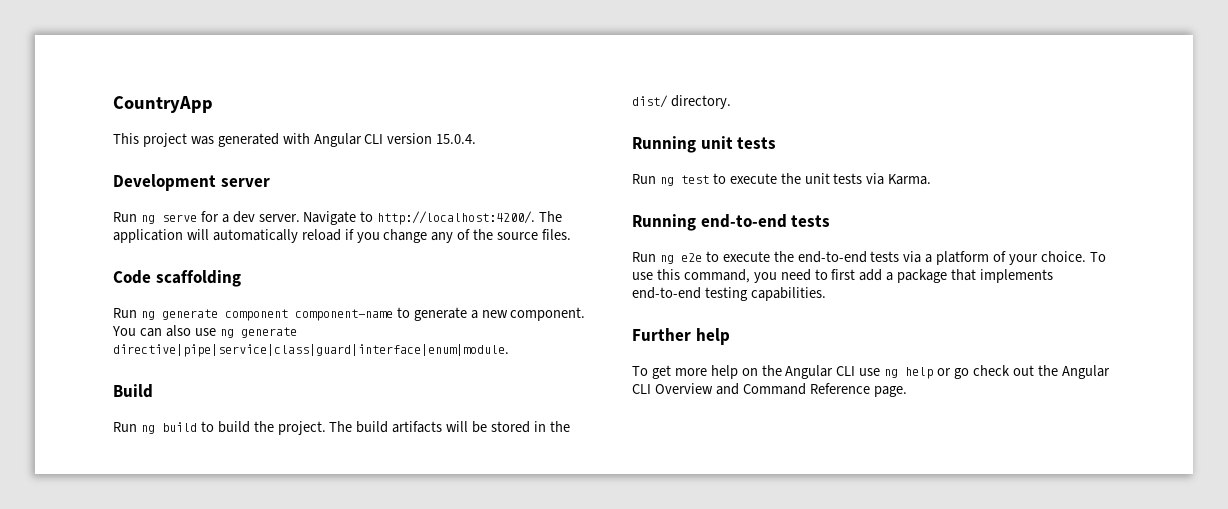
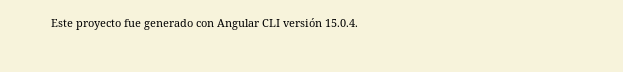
- CountryApp
- This project was generated with Angular CLI version 15.0.4.
+ Este proyecto fue generado con Angular CLI versión 15.0.4.
- Development server
- Run ng serve for a dev server. Navigate to http://localhost:4200/. The application will automatically reload if you change any of the source files.
- Code scaffolding
- Run ng generate component component-name to generate a new component. You can also use ng generate directive|pipe|service|class|guard|interface|enum|module.
- Build
- Run ng build to build the project. The build artifacts will be stored in the dist/ directory.
- Running unit tests
- Run ng test to execute the unit tests via Karma.
- Running end-to-end tests
- Run ng e2e to execute the end-to-end tests via a platform of your choice. To use this command, you need to first add a package that implements end-to-end testing capabilities.
- Further help
- To get more help on the Angular CLI use ng help or go check out the Angular CLI Overview and Command Reference page.

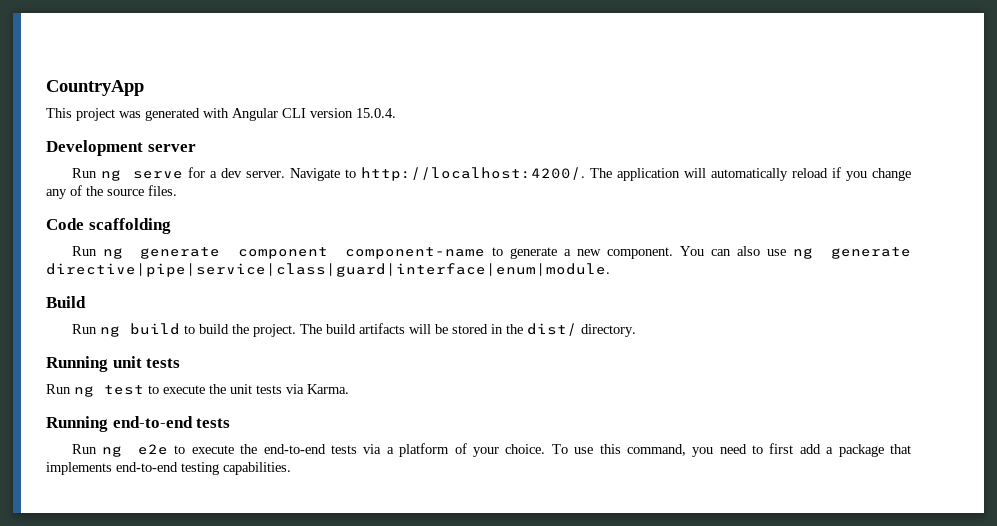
- Este proyecto fue generado con Angular CLI versión 15.0.4.
+ CountryApp
+ This project was generated with Angular CLI version 15.0.4.
+ Development server
+ Run ng serve for a dev server. Navigate to http://localhost:4200/. The application will automatically reload if you change any of the source files.
+ Code scaffolding
+ Run ng generate component component-name to generate a new component. You can also use ng generate directive|pipe|service|class|guard|interface|enum|module.
+ Build
+ Run ng build to build the project. The build artifacts will be stored in the dist/ directory.
+ Running unit tests
+ Run ng test to execute the unit tests via Karma.
+ Running end-to-end tests
+ Run ng e2e to execute the end-to-end tests via a platform of your choice. To use this command, you need to first add a package that implements end-to-end testing capabilities.

